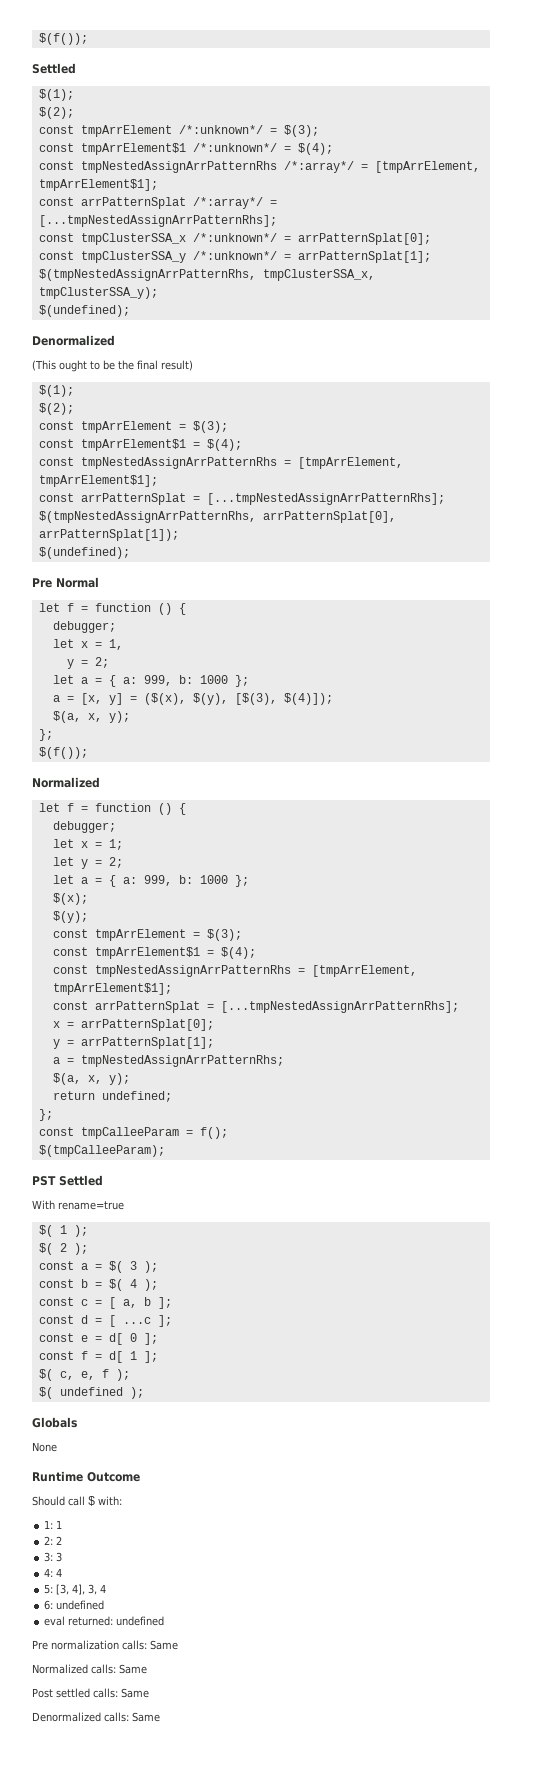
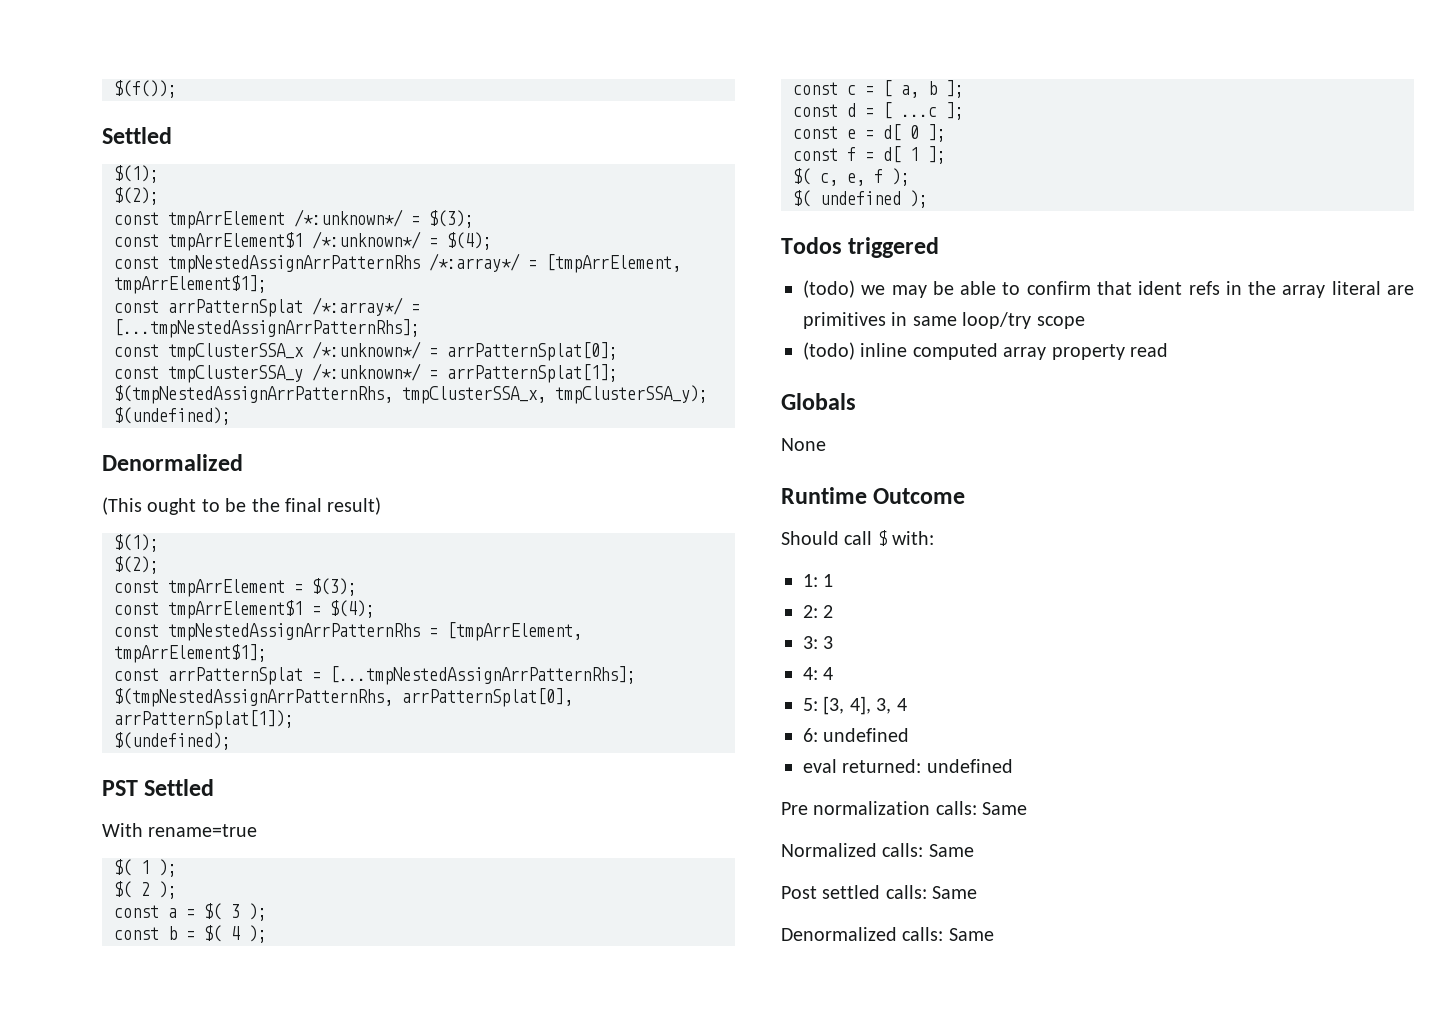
- Pre Normal
- let f = function () {
- debugger;
- let x = 1,
- y = 2;
- let a = { a: 999, b: 1000 };
- a = [x, y] = ($(x), $(y), [$(3), $(4)]);
- $(a, x, y);
- };
- $(f());
- Normalized
- let f = function () {
- debugger;
- let x = 1;
- let y = 2;
- let a = { a: 999, b: 1000 };
- $(x);
- $(y);
- const tmpArrElement = $(3);
- const tmpArrElement$1 = $(4);
- const tmpNestedAssignArrPatternRhs = [tmpArrElement, tmpArrElement$1];
- const arrPatternSplat = [...tmpNestedAssignArrPatternRhs];
- x = arrPatternSplat[0];
- y = arrPatternSplat[1];
- a = tmpNestedAssignArrPatternRhs;
- $(a, x, y);
- return undefined;
- };
- const tmpCalleeParam = f();
- $(tmpCalleeParam);
+ Todos triggered
+ (todo) we may be able to confirm that ident refs in the array literal are primitives in same loop/try scope
+ (todo) inline computed array property read

